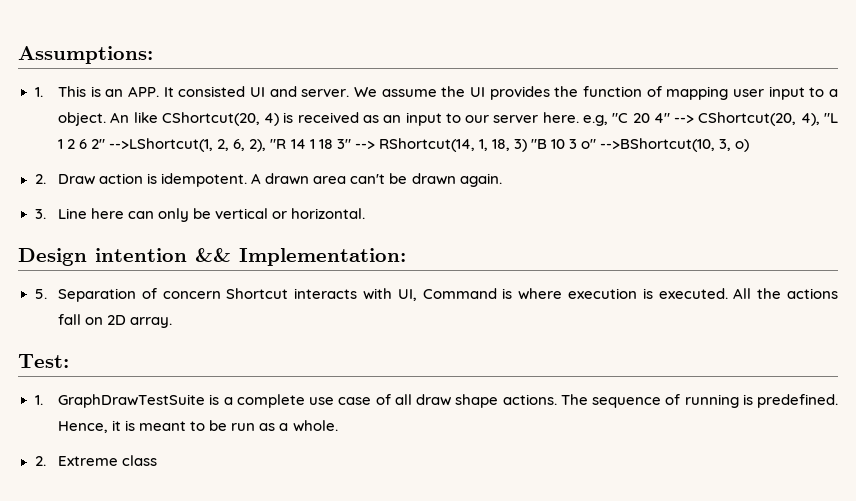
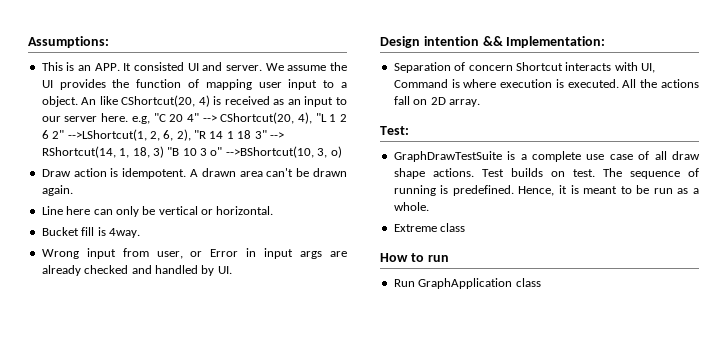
- 1. This is an APP. It consisted UI and server.
+ This is an APP. It consisted UI and server.
- 2. Draw action is idempotent.
+ Draw action is idempotent.
- 3. Line here can only be vertical or horizontal.
+ Line here can only be vertical or horizontal.
+ Bucket fill is 4way.
+ Wrong input from user, or Error in input args are already checked and handled by UI.
- 5. Separation of concern Shortcut interacts with UI, Command is where execution is executed.
+ Separation of concern Shortcut interacts with UI, Command is where execution is executed.
- 1. GraphDrawTestSuite is a complete use case of all draw shape actions.
+ GraphDrawTestSuite is a complete use case of all draw shape actions.
+ Test builds on test.
- 2. Extreme class
+ Extreme class
+ How to run
+ Run GraphApplication class

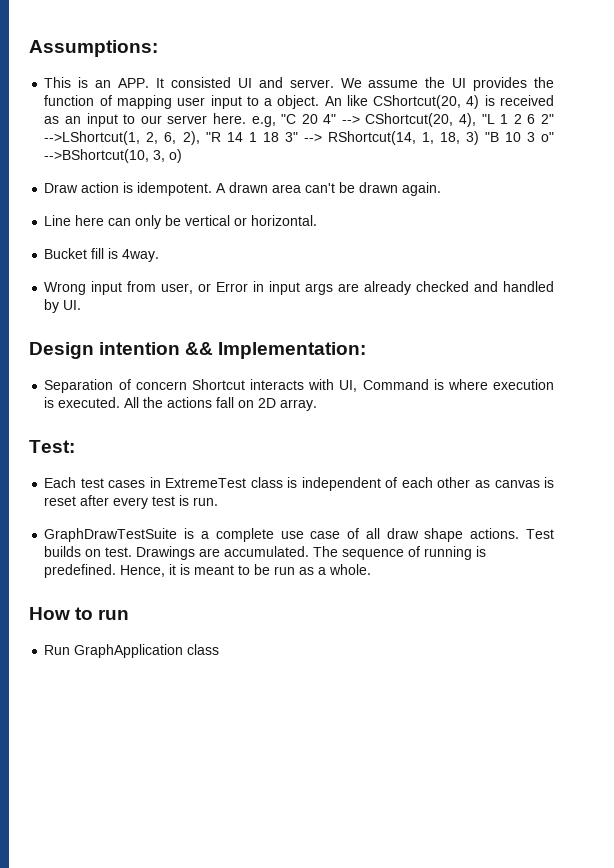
+ Each test cases in ExtremeTest class is independent of each other as canvas is reset after every test is run.
+ Drawings are accumulated.
- Extreme class

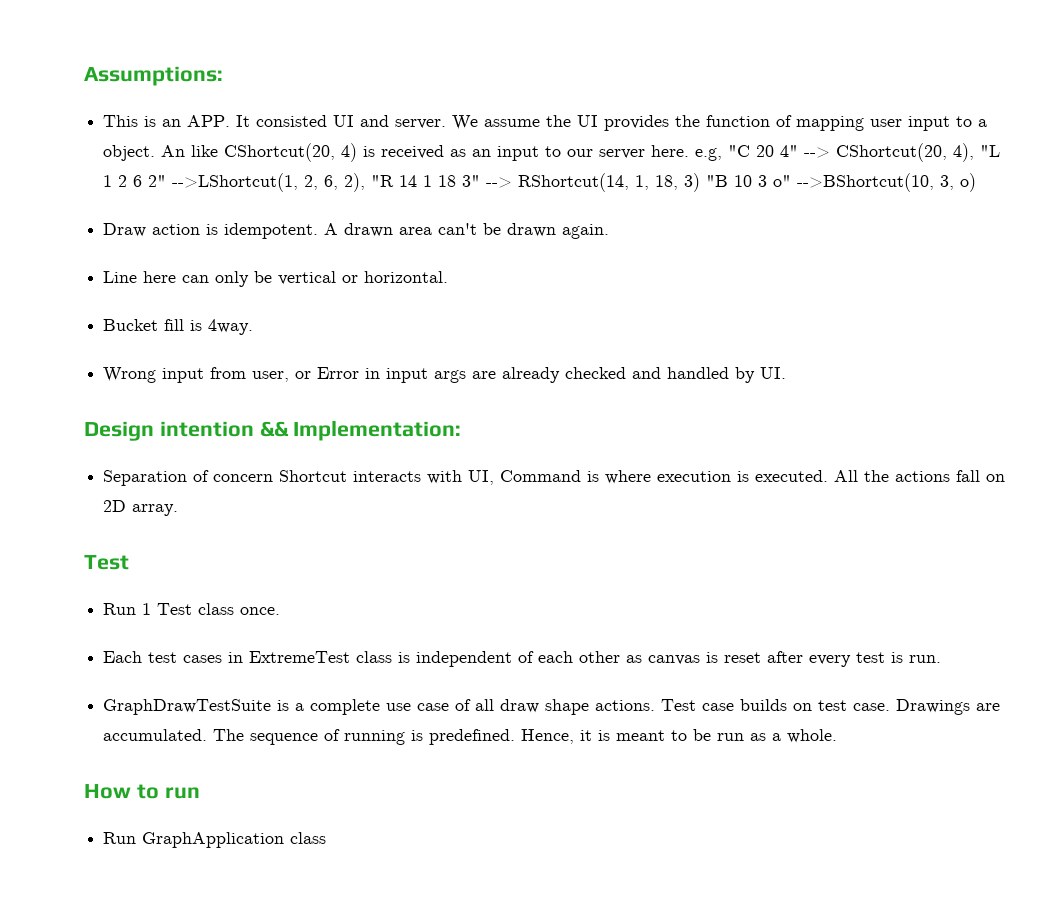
  All the actions fall on 2D array.
- Test:
+ Test
+ Run 1 Test class once.
- Test builds on test.
+ Test case builds on test case.

